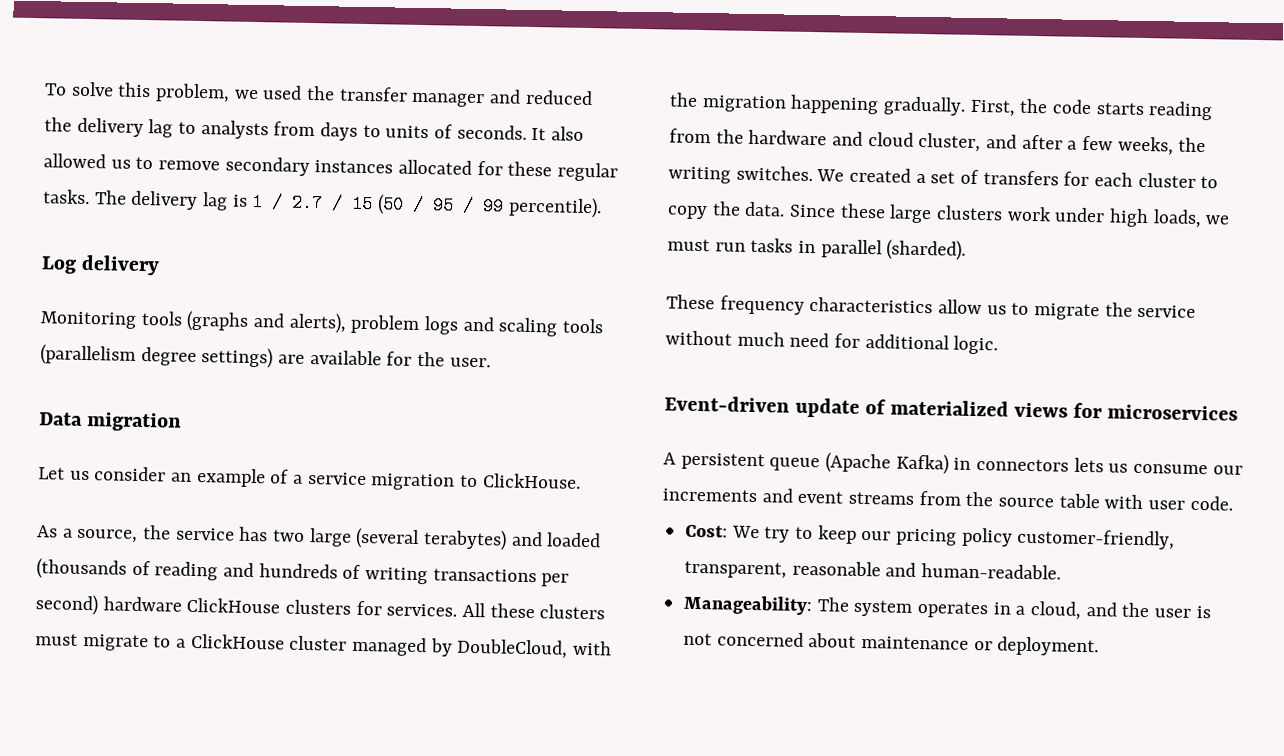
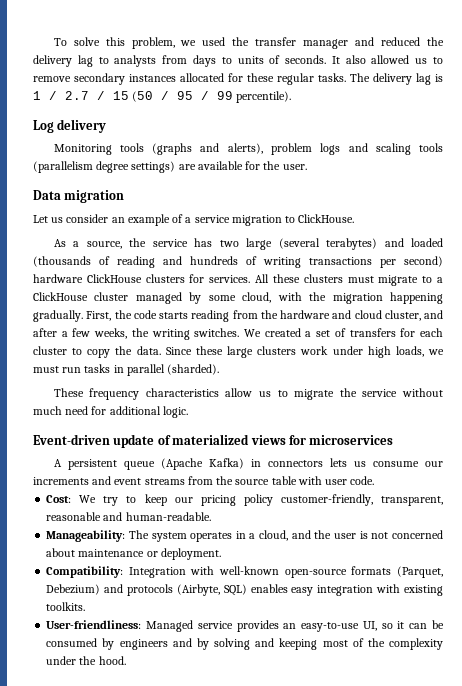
- All these clusters must migrate to a ClickHouse cluster managed by DoubleCloud, with the migration happening gradually.
+ All these clusters must migrate to a ClickHouse cluster managed by some cloud, with the migration happening gradually.
+ Compatibility: Integration with well-known open-source formats (Parquet, Debezium) and protocols (Airbyte, SQL) enables easy integration with existing toolkits.
+ User-friendliness: Managed service provides an easy-to-use UI, so it can be consumed by engineers and by solving and keeping most of the complexity under the hood.

